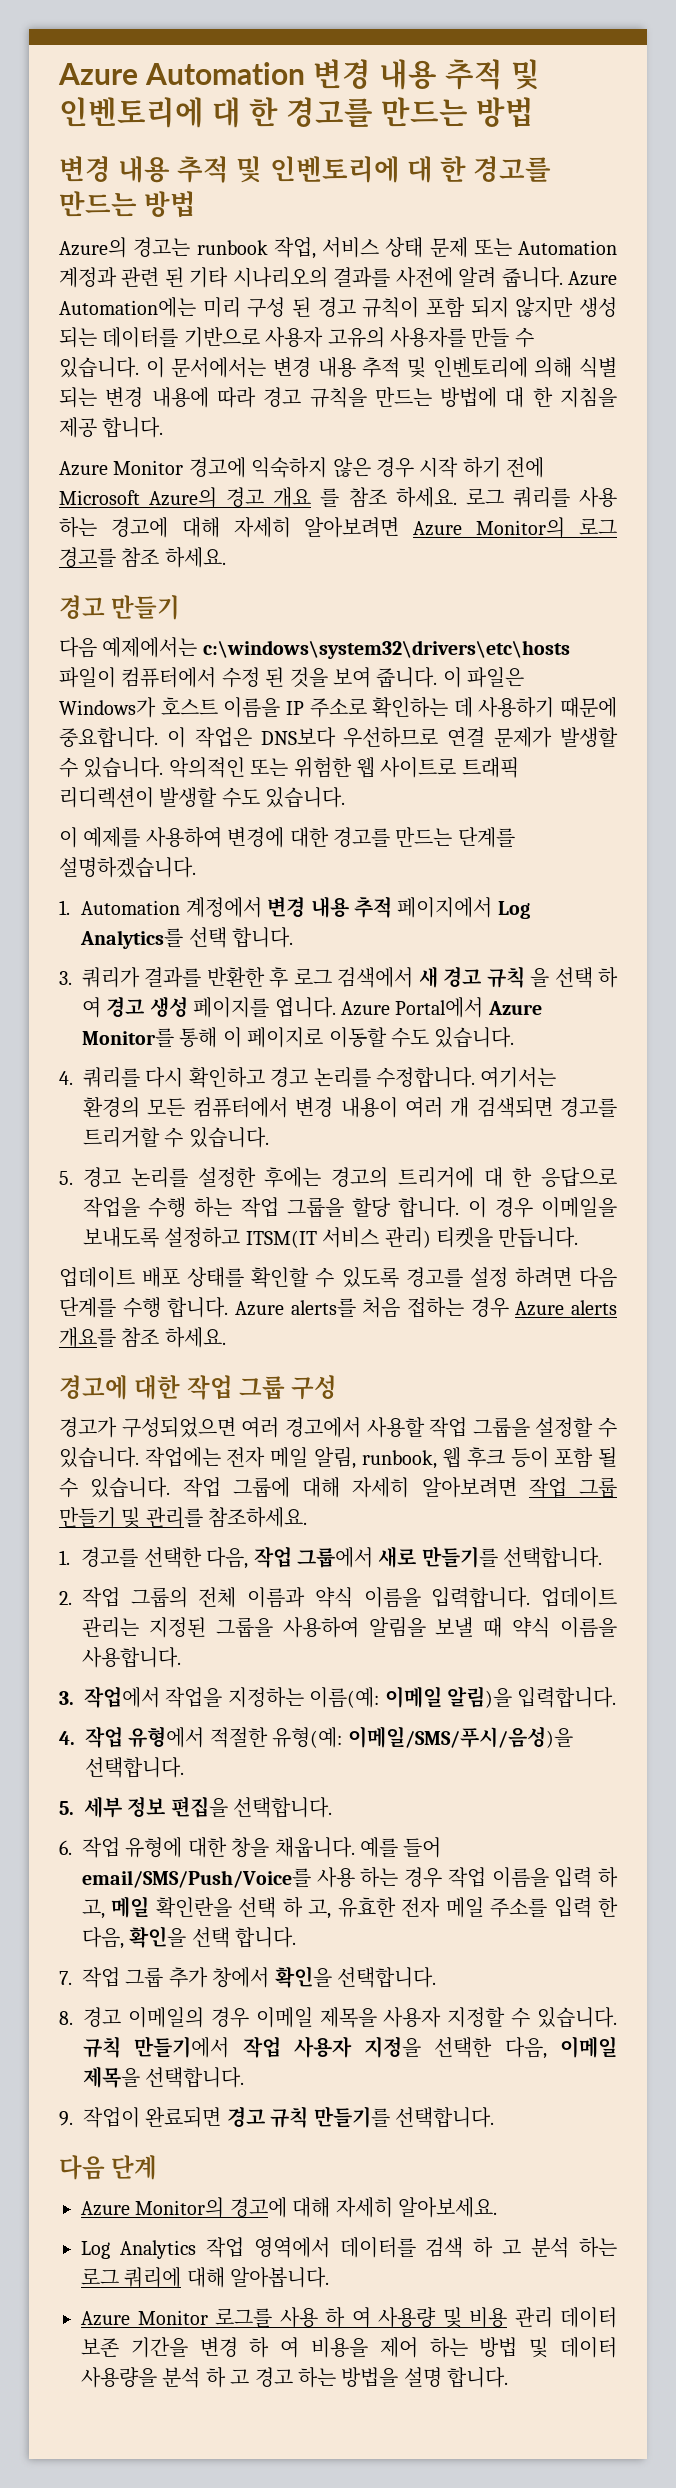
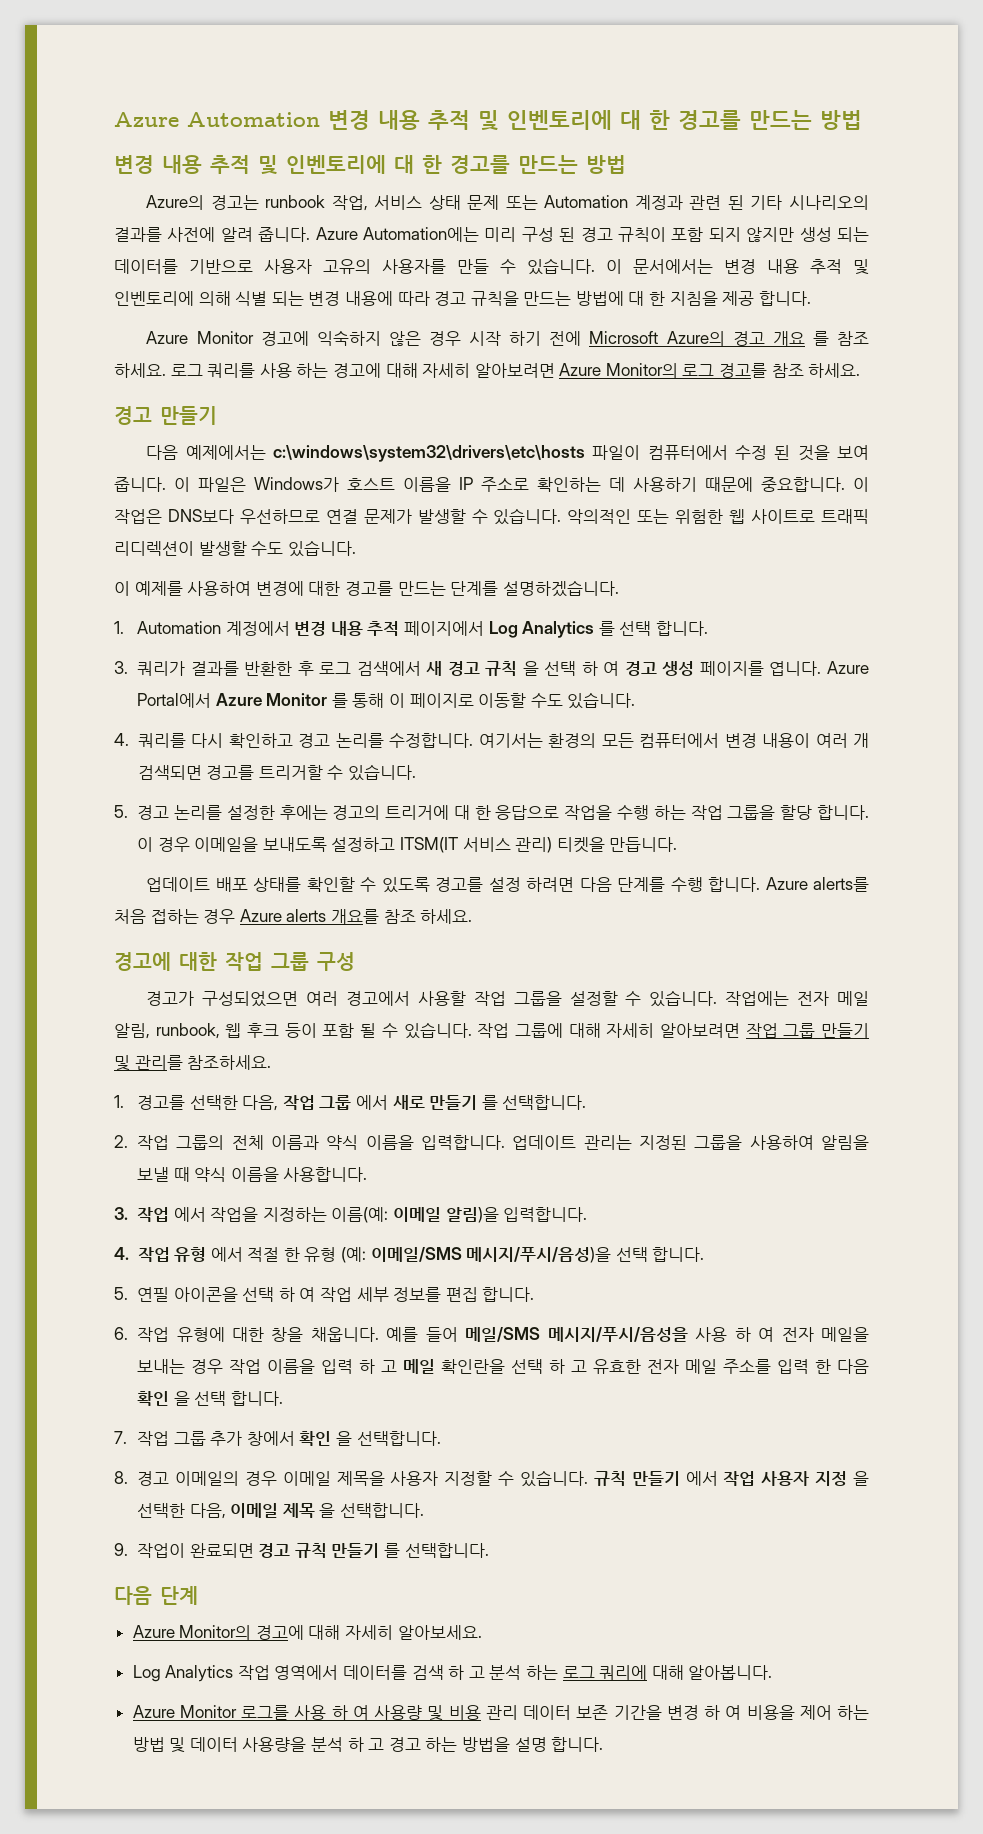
- 1. Automation 계정에서 변경 내용 추적 페이지에서 Log Analytics를 선택 합니다.
+ 1. Automation 계정에서 변경 내용 추적 페이지에서 Log Analytics 를 선택 합니다.
- Azure Portal에서 Azure Monitor를 통해 이 페이지로 이동할 수도 있습니다.
+ Azure Portal에서 Azure Monitor 를 통해 이 페이지로 이동할 수도 있습니다.
- 1. 경고를 선택한 다음, 작업 그룹에서 새로 만들기를 선택합니다.
+ 1. 경고를 선택한 다음, 작업 그룹 에서 새로 만들기 를 선택합니다.
- 3. 작업에서 작업을 지정하는 이름(예: 이메일 알림)을 입력합니다.
+ 3. 작업 에서 작업을 지정하는 이름(예: 이메일 알림)을 입력합니다.
- 4. 작업 유형에서 적절한 유형(예: 이메일/SMS/푸시/음성)을 선택합니다.
- 5. 세부 정보 편집을 선택합니다.
+ 4. 작업 유형 에서 적절 한 유형 (예: 이메일/SMS 메시지/푸시/음성)을 선택 합니다.
+ 5. 연필 아이콘을 선택 하 여 작업 세부 정보를 편집 합니다.
- 예를 들어 email/SMS/Push/Voice를 사용 하는 경우 작업 이름을 입력 하 고, 메일 확인란을 선택 하 고, 유효한 전자 메일 주소를 입력 한 다음, 확인을 선택 합니다.
+ 예를 들어 메일/SMS 메시지/푸시/음성을 사용 하 여 전자 메일을 보내는 경우 작업 이름을 입력 하 고 메일 확인란을 선택 하 고 유효한 전자 메일 주소를 입력 한 다음 확인 을 선택 합니다.
- 7. 작업 그룹 추가 창에서 확인을 선택합니다.
+ 7. 작업 그룹 추가 창에서 확인 을 선택합니다.
- 규칙 만들기에서 작업 사용자 지정을 선택한 다음, 이메일 제목을 선택합니다.
+ 규칙 만들기 에서 작업 사용자 지정 을 선택한 다음, 이메일 제목 을 선택합니다.
- 9. 작업이 완료되면 경고 규칙 만들기를 선택합니다.
+ 9. 작업이 완료되면 경고 규칙 만들기 를 선택합니다.

